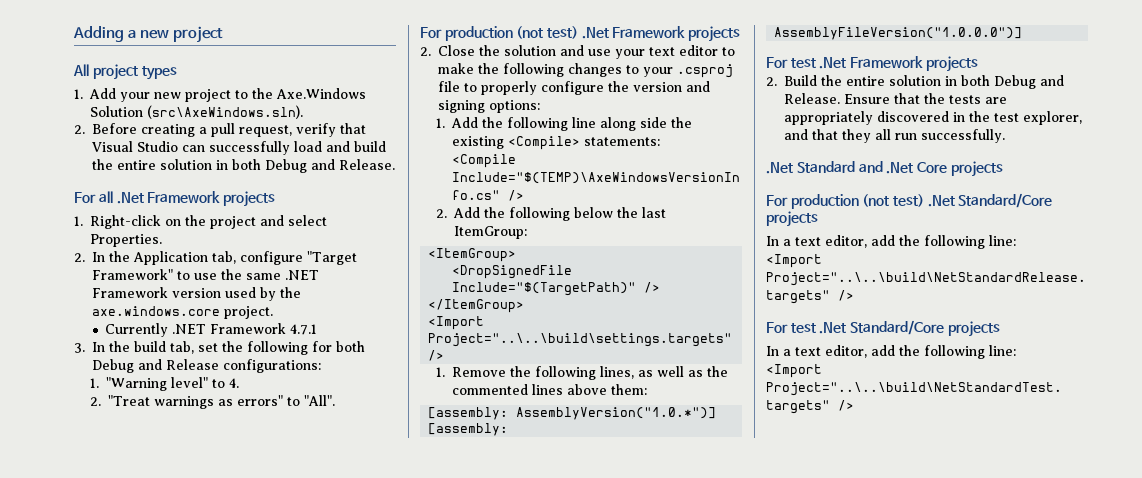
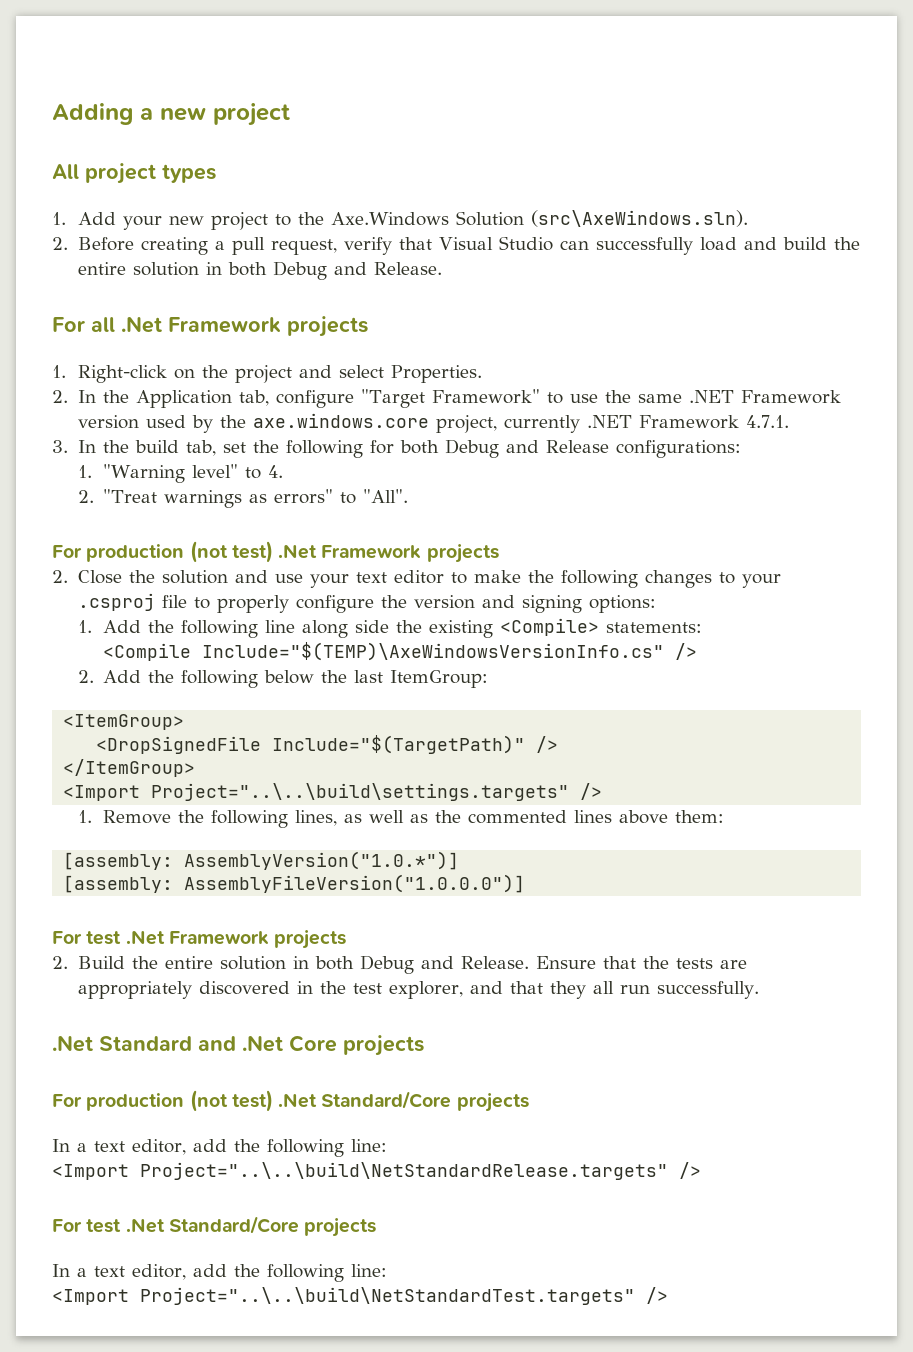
- 2. In the Application tab, configure "Target Framework" to use the same .NET Framework version used by the axe.windows.core project.
- Currently .NET Framework 4.7.1
+ 2. In the Application tab, configure "Target Framework" to use the same .NET Framework version used by the axe.windows.core project, currently .NET Framework 4.7.1.

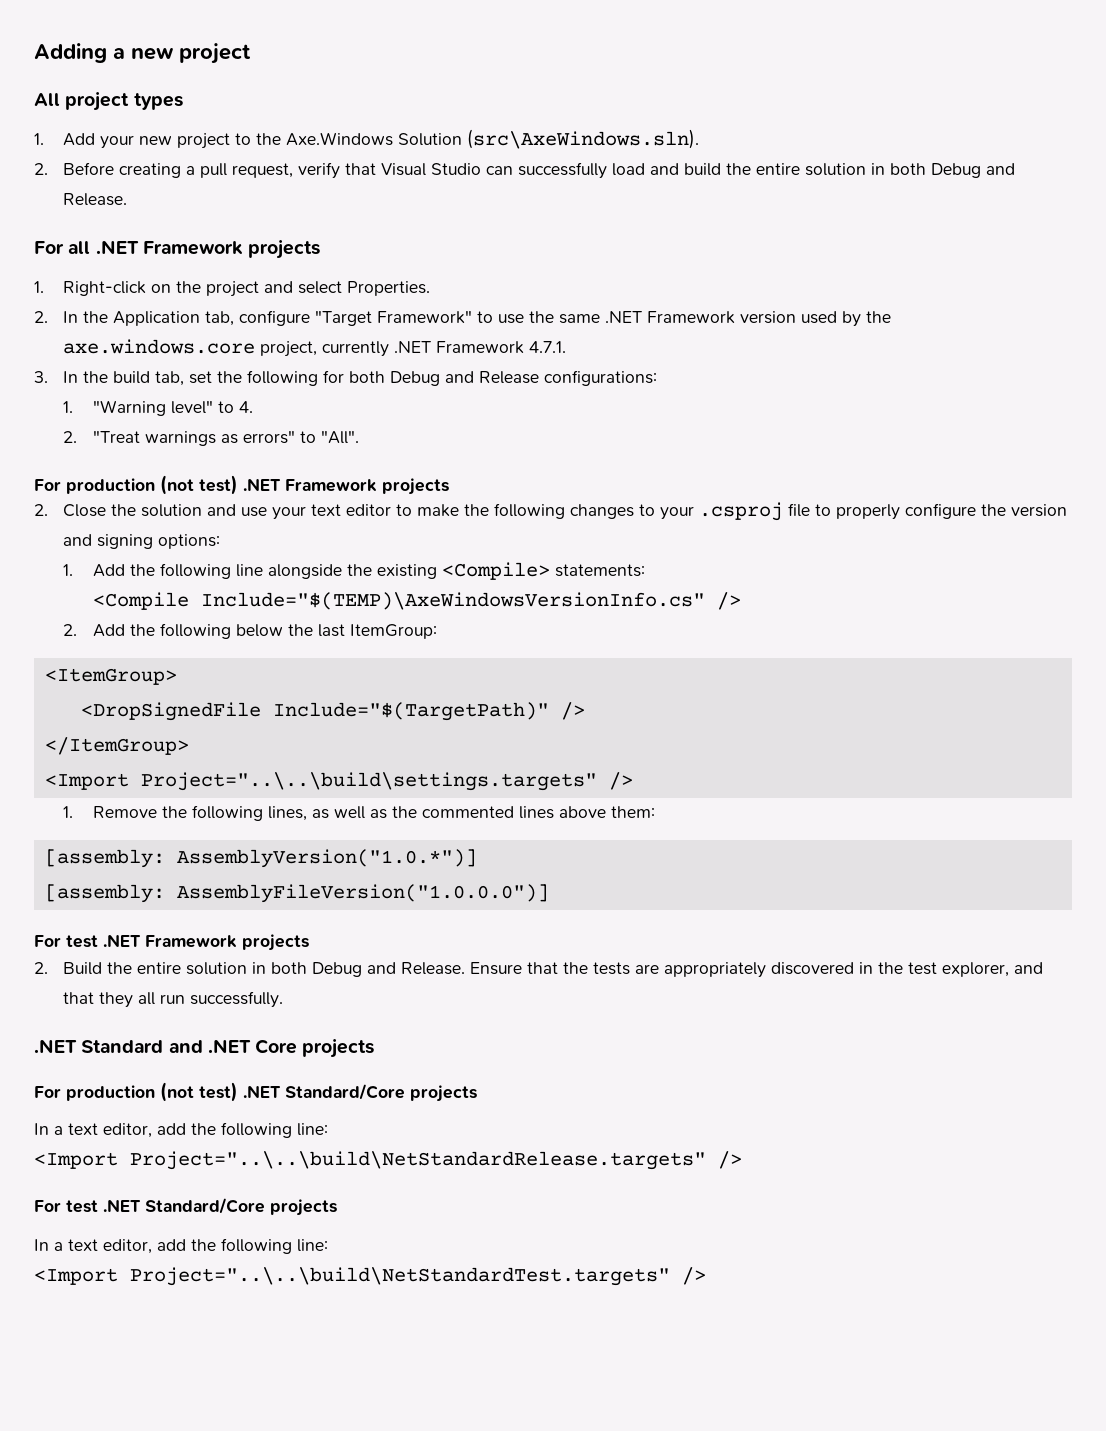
- For all .Net Framework projects
+ For all .NET Framework projects
- For production (not test) .Net Framework projects
+ For production (not test) .NET Framework projects
- 1. Add the following line along side the existing <Compile> statements:
+ 1. Add the following line alongside the existing <Compile> statements:
- For test .Net Framework projects
+ For test .NET Framework projects
- .Net Standard and .Net Core projects
+ .NET Standard and .NET Core projects
- For production (not test) .Net Standard/Core projects
+ For production (not test) .NET Standard/Core projects
- For test .Net Standard/Core projects
+ For test .NET Standard/Core projects

